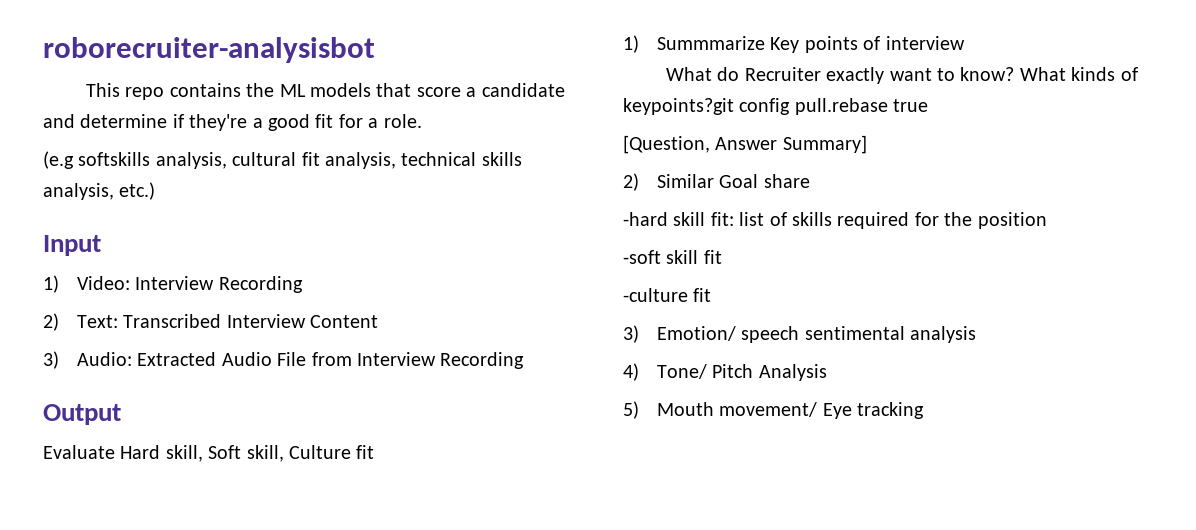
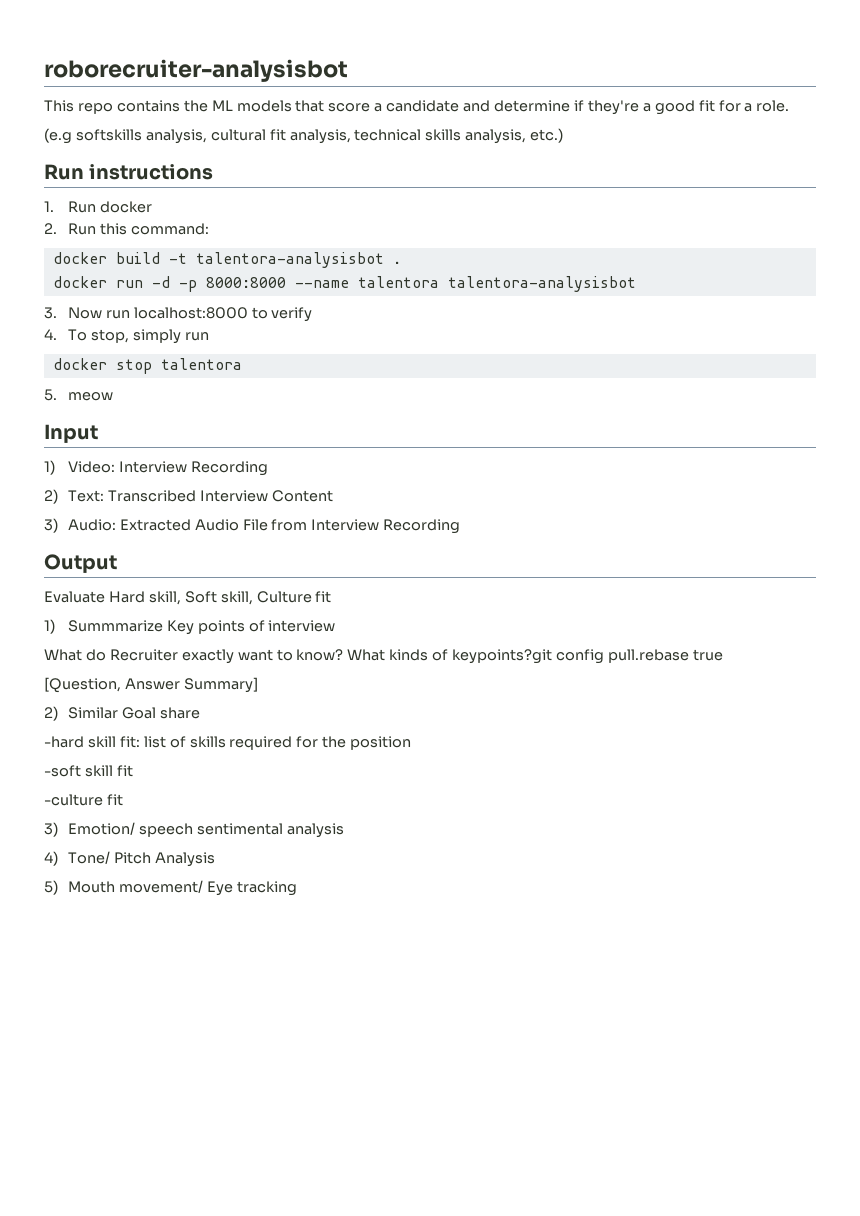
+ Run instructions
+ 1. Run docker
+ 2. Run this command:
+ docker build -t talentora-analysisbot .
+ docker run -d -p 8000:8000 --name talentora talentora-analysisbot
+ 3. Now run localhost:8000 to verify
+ 4. To stop, simply run
+ docker stop talentora
+ 5. meow

